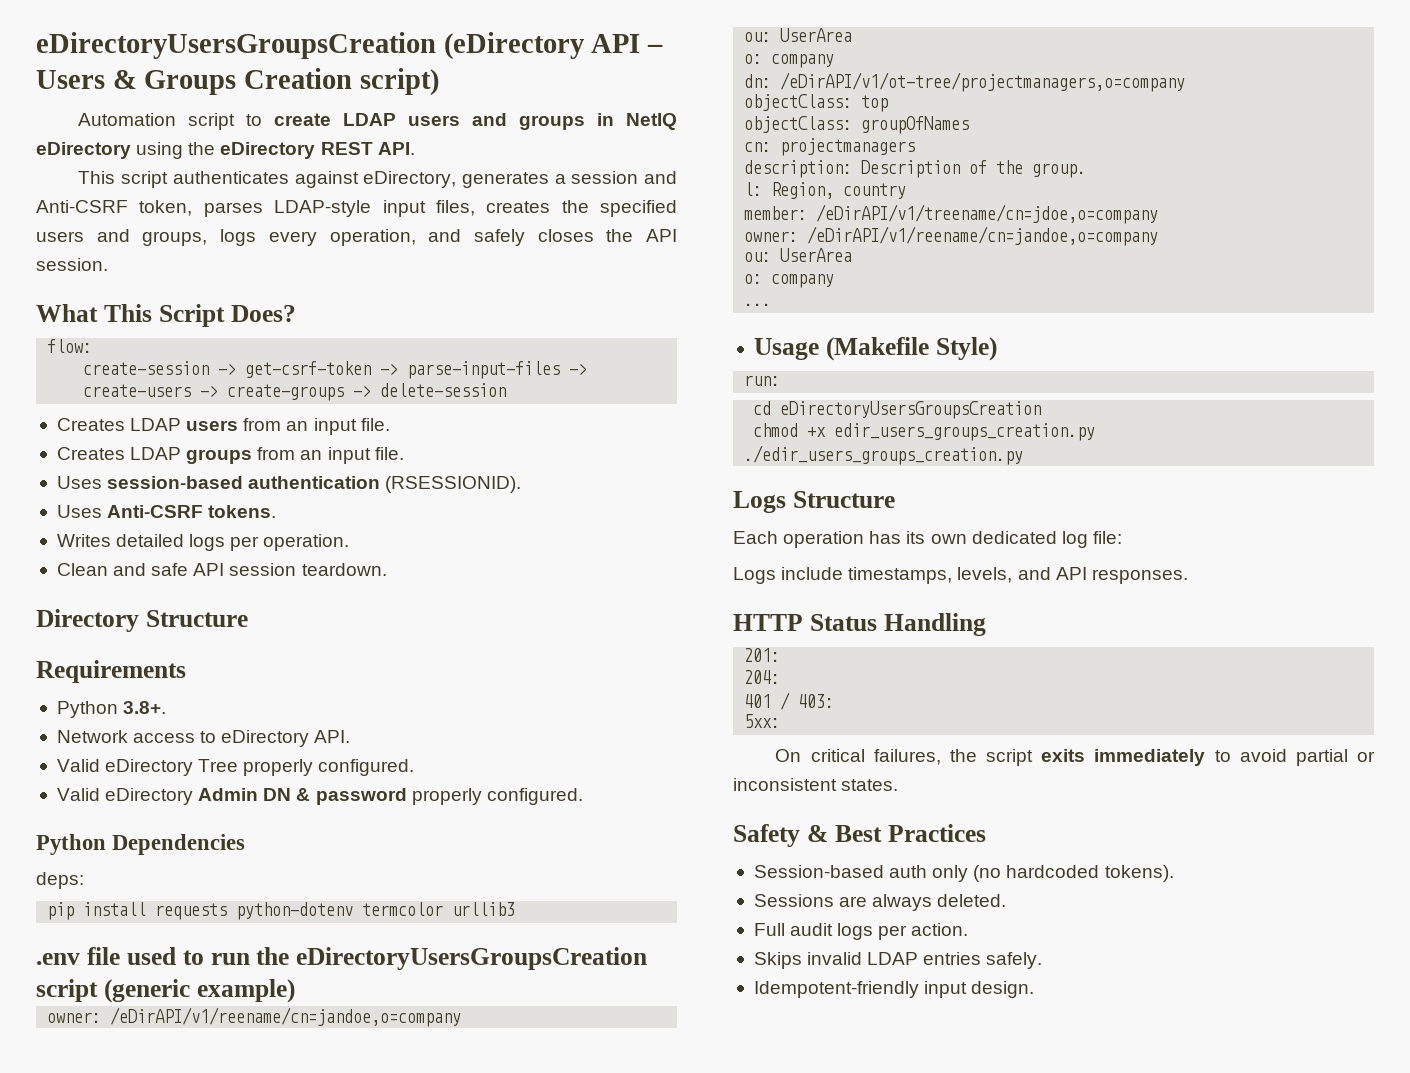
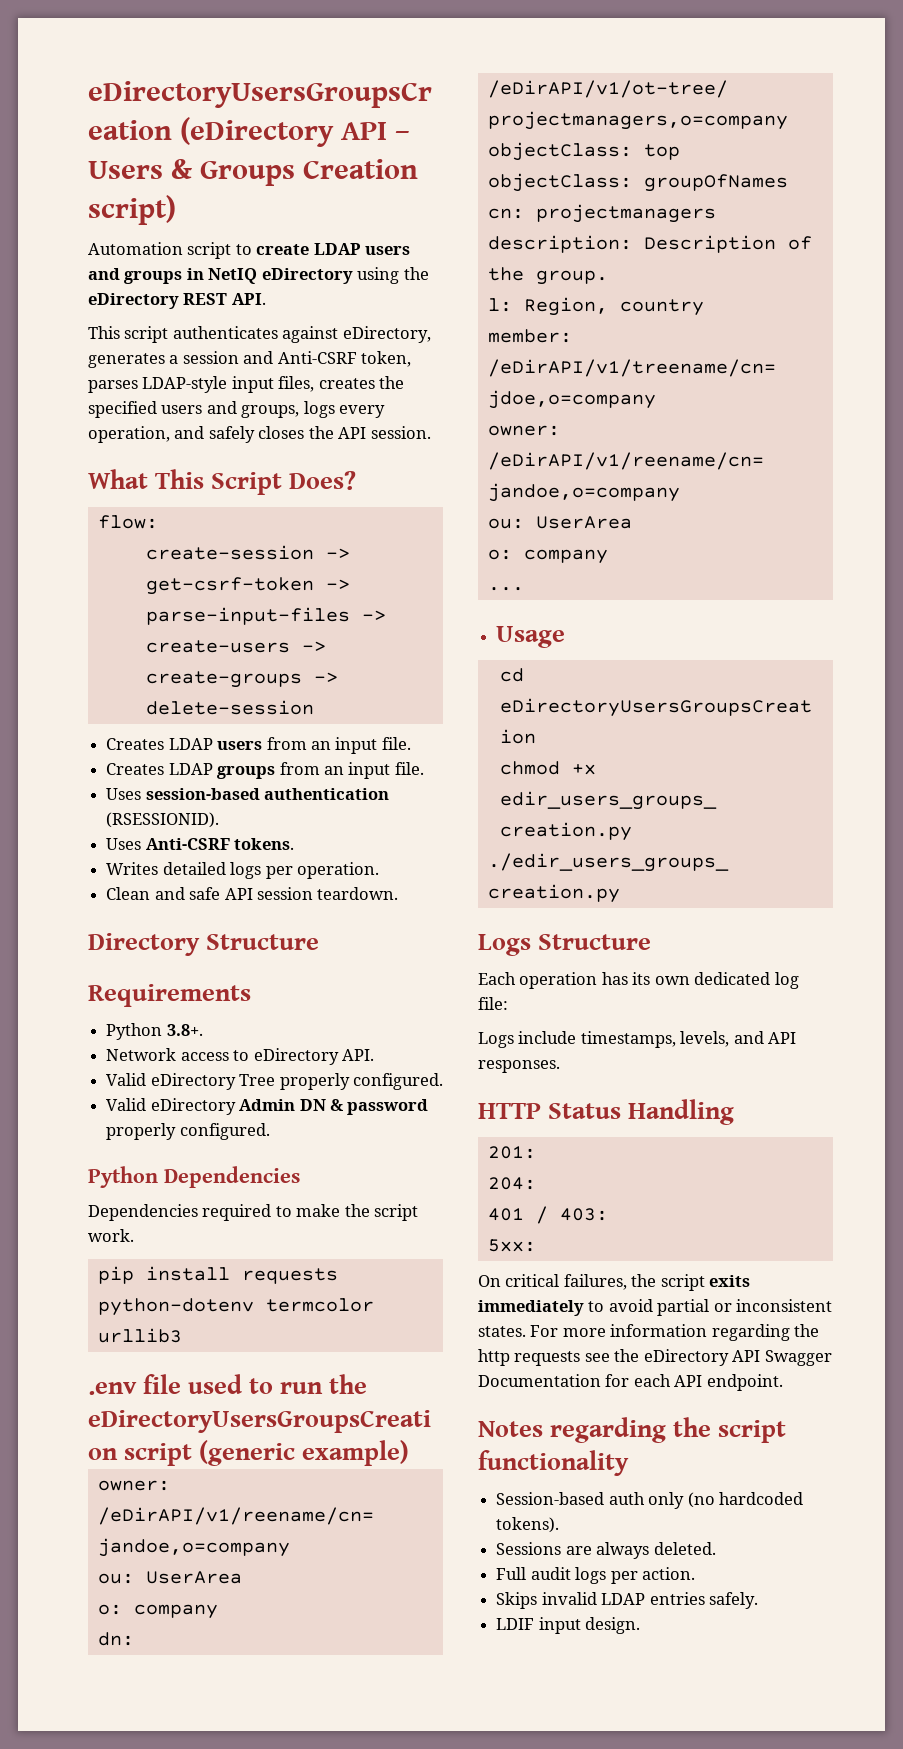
- deps:
+ Dependencies required to make the script work.
- Usage (Makefile Style)
- run:
+ Usage
- On critical failures, the script exits immediately to avoid partial or inconsistent states.
- Safety & Best Practices
+ On critical failures, the script exits immediately to avoid partial or inconsistent states. For more information regarding the http requests see the eDirectory API Swagger Documentation for each API endpoint.
+ Notes regarding the script functionality
- Idempotent-friendly input design.
+ LDIF input design.

